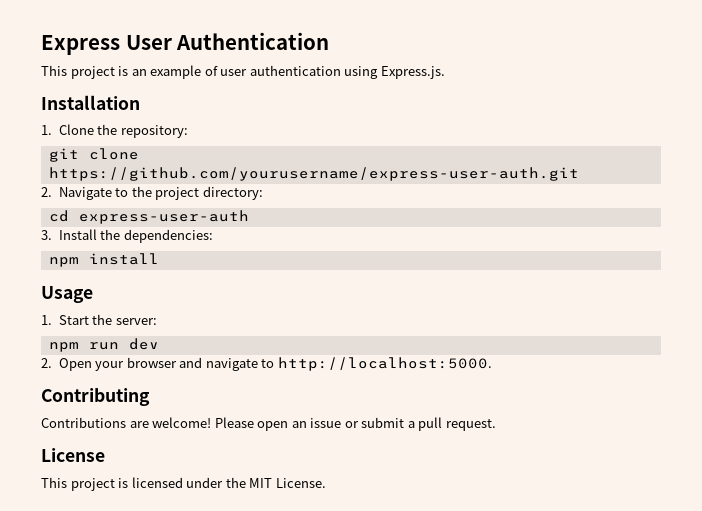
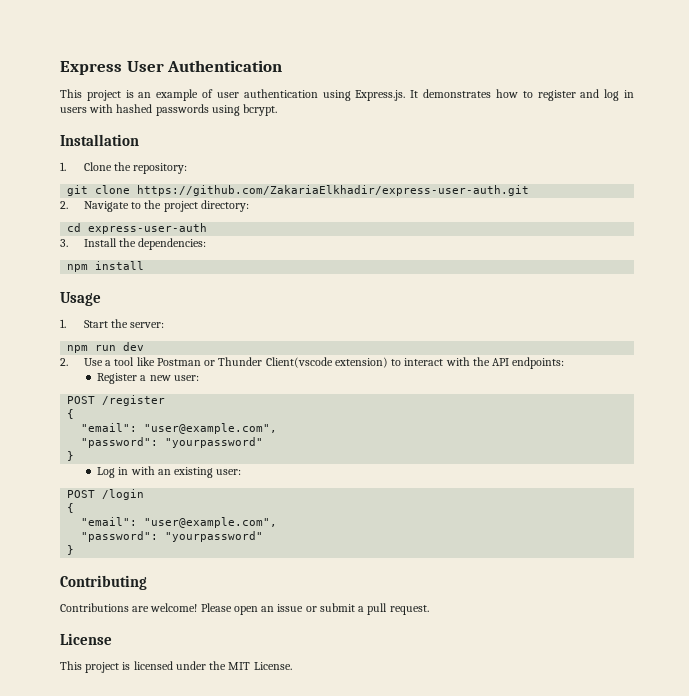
- This project is an example of user authentication using Express.js.
+ This project is an example of user authentication using Express.js. It demonstrates how to register and log in users with hashed passwords using bcrypt.
- git clone https://github.com/yourusername/express-user-auth.git
+ git clone https://github.com/ZakariaElkhadir/express-user-auth.git
- 2. Open your browser and navigate to http://localhost:5000.
+ 2. Use a tool like Postman or Thunder Client(vscode extension) to interact with the API endpoints:
+ Register a new user:
+ POST /register
+ {
+ "email": "user@example.com",
+ "password": "yourpassword"
+ }
+ Log in with an existing user:
+ POST /login
+ {
+ "email": "user@example.com",
+ "password": "yourpassword"
+ }

